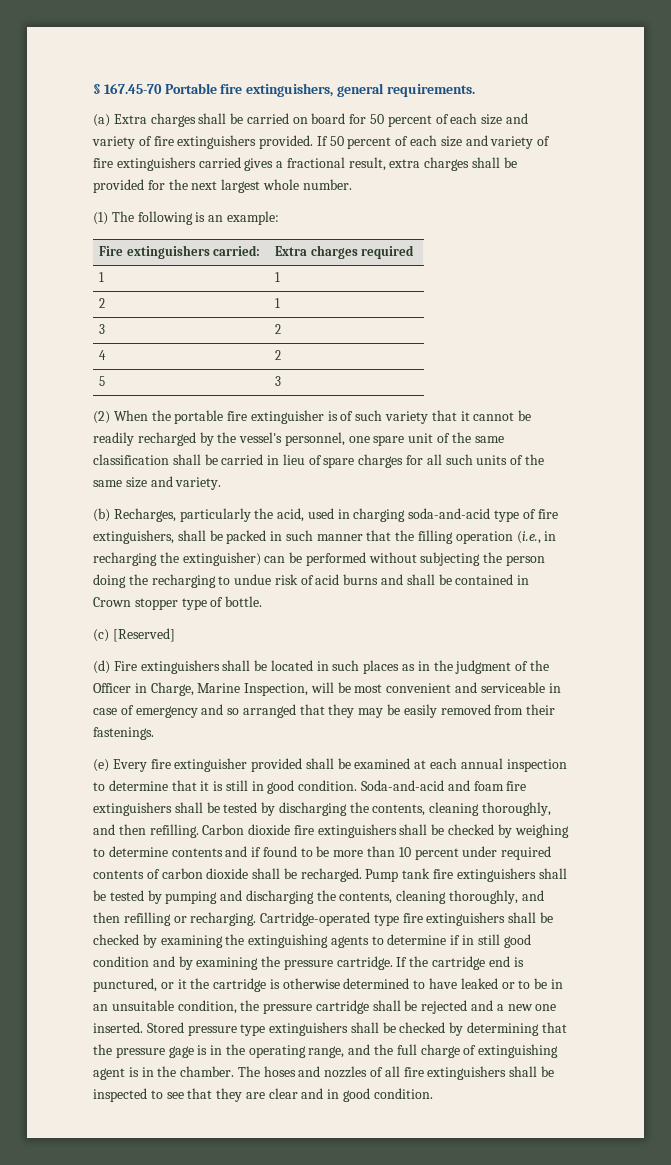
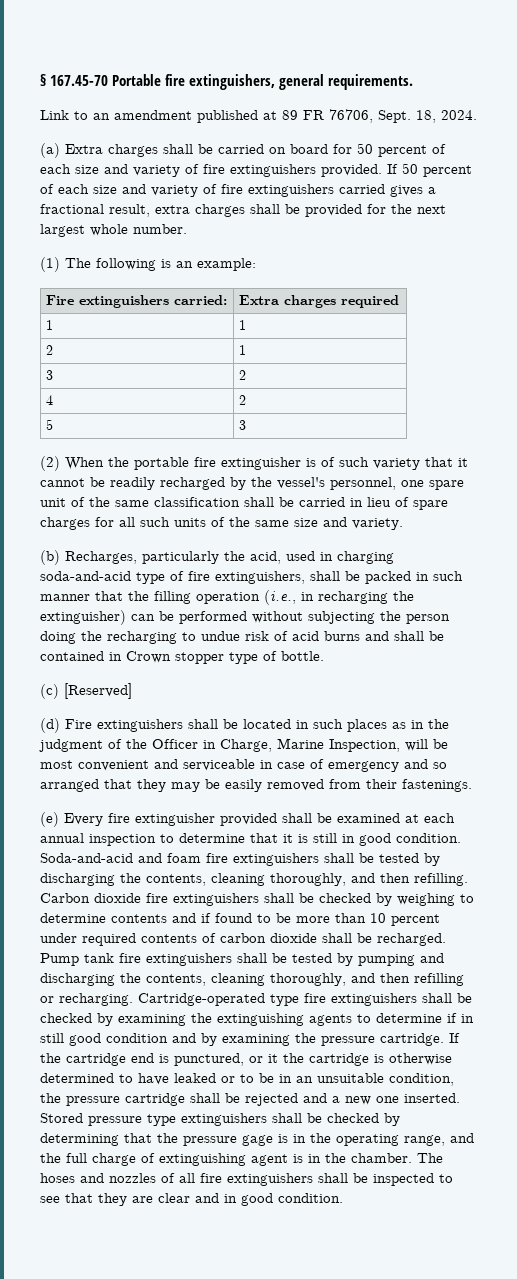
+ Link to an amendment published at 89 FR 76706, Sept. 18, 2024.

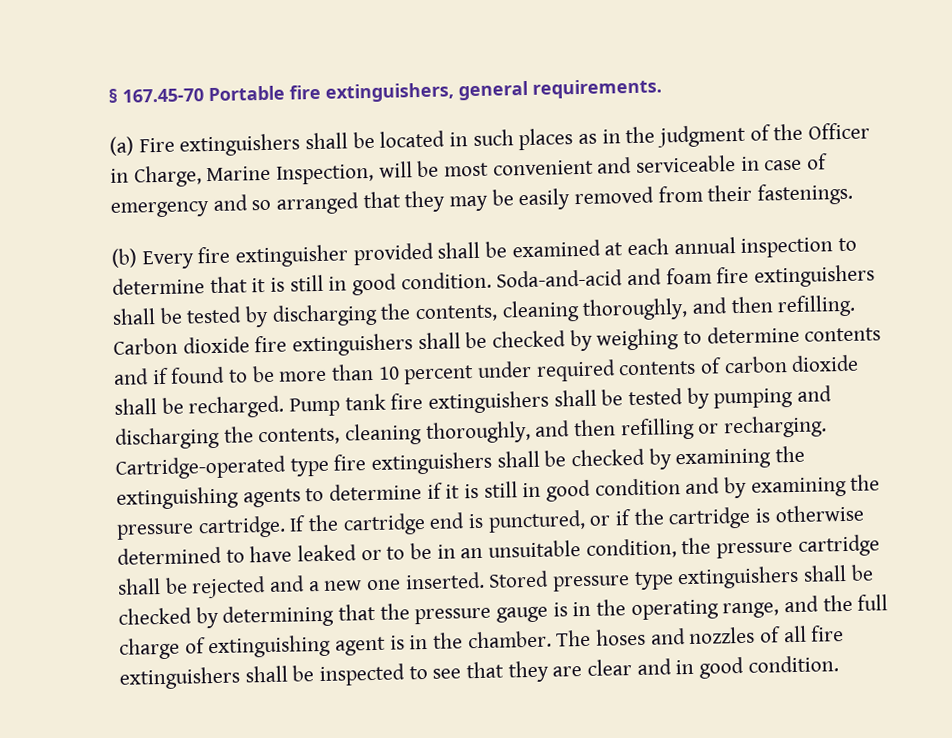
- Link to an amendment published at 89 FR 76706, Sept. 18, 2024.
- (a) Extra charges shall be carried on board for 50 percent of each size and variety of fire extinguishers provided. If 50 percent of each size and variety of fire extinguishers carried gives a fractional result, extra charges shall be provided for the next largest whole number.
- (1) The following is an example:
- Fire extinguishers carried: | Extra charges required
- 1 | 1
- 2 | 1
- 3 | 2
- 4 | 2
- 5 | 3
- (2) When the portable fire extinguisher is of such variety that it cannot be readily recharged by the vessel's personnel, one spare unit of the same classification shall be carried in lieu of spare charges for all such units of the same size and variety.
- (b) Recharges, particularly the acid, used in charging soda-and-acid type of fire extinguishers, shall be packed in such manner that the filling operation (i.e., in recharging the extinguisher) can be performed without subjecting the person doing the recharging to undue risk of acid burns and shall be contained in Crown stopper type of bottle.
- (c) [Reserved]
- (d) Fire extinguishers shall be located in such places as in the judgment of the Officer in Charge, Marine Inspection, will be most convenient and serviceable in case of emergency and so arranged that they may be easily removed from their fastenings.
+ (a) Fire extinguishers shall be located in such places as in the judgment of the Officer in Charge, Marine Inspection, will be most convenient and serviceable in case of emergency and so arranged that they may be easily removed from their fastenings.
- (e) Every fire extinguisher provided shall be examined at each annual inspection to determine that it is still in good condition.
+ (b) Every fire extinguisher provided shall be examined at each annual inspection to determine that it is still in good condition.
- Cartridge-operated type fire extinguishers shall be checked by examining the extinguishing agents to determine if in still good condition and by examining the pressure cartridge.
+ Cartridge-operated type fire extinguishers shall be checked by examining the extinguishing agents to determine if it is still in good condition and by examining the pressure cartridge.
- If the cartridge end is punctured, or it the cartridge is otherwise determined to have leaked or to be in an unsuitable condition, the pressure cartridge shall be rejected and a new one inserted.
+ If the cartridge end is punctured, or if the cartridge is otherwise determined to have leaked or to be in an unsuitable condition, the pressure cartridge shall be rejected and a new one inserted.
- Stored pressure type extinguishers shall be checked by determining that the pressure gage is in the operating range, and the full charge of extinguishing agent is in the chamber.
+ Stored pressure type extinguishers shall be checked by determining that the pressure gauge is in the operating range, and the full charge of extinguishing agent is in the chamber.

